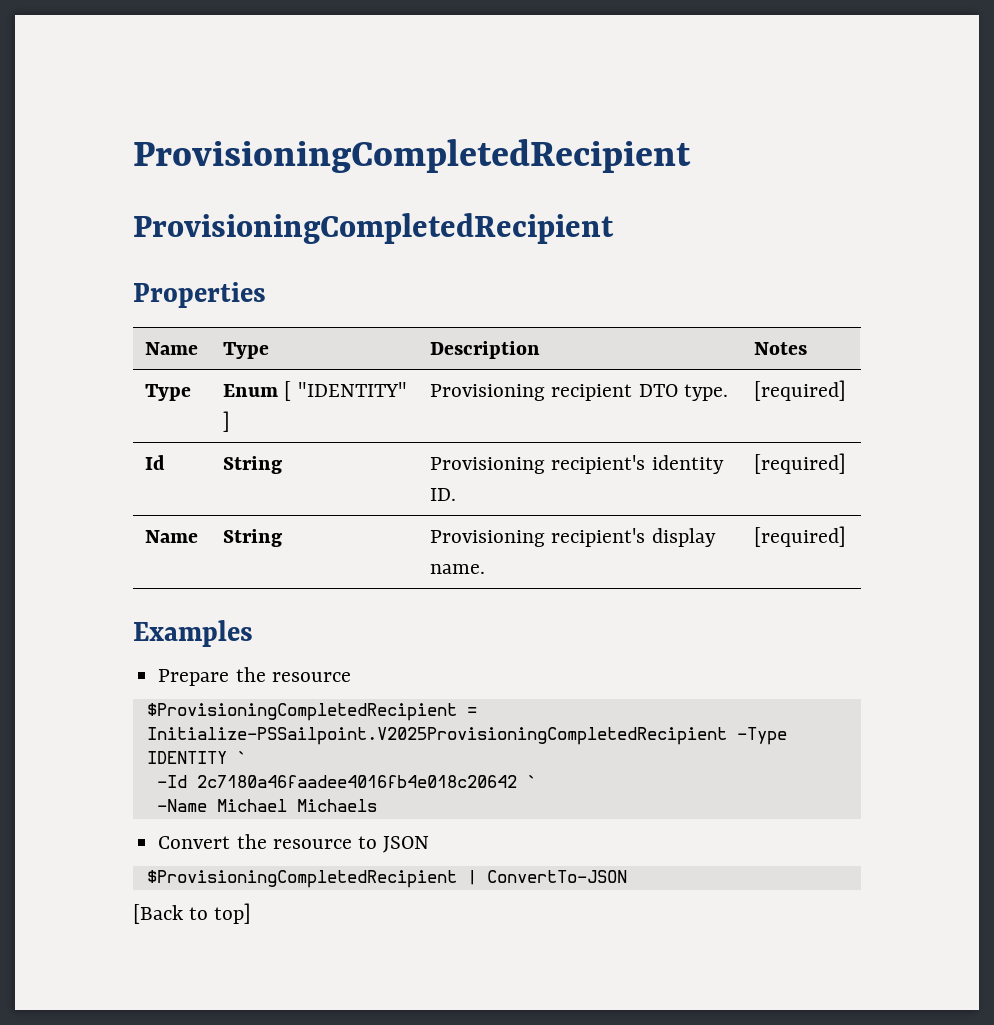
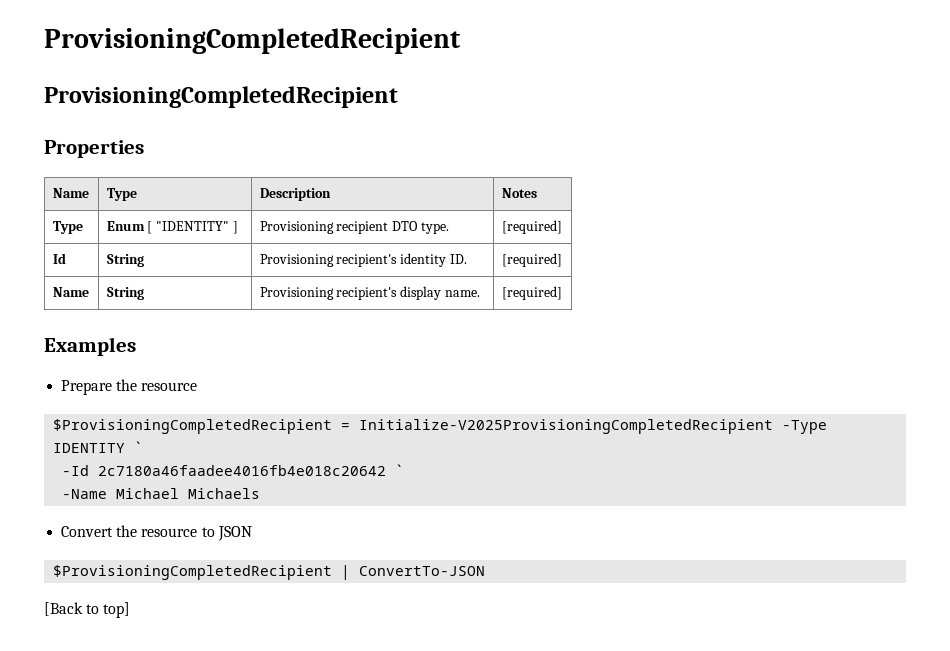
- $ProvisioningCompletedRecipient = Initialize-PSSailpoint.V2025ProvisioningCompletedRecipient -Type IDENTITY `
+ $ProvisioningCompletedRecipient = Initialize-V2025ProvisioningCompletedRecipient -Type IDENTITY `

